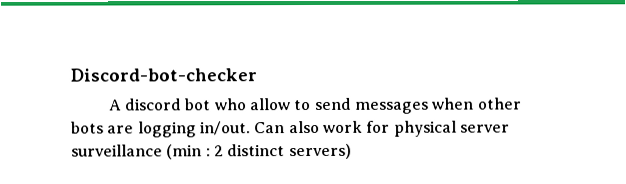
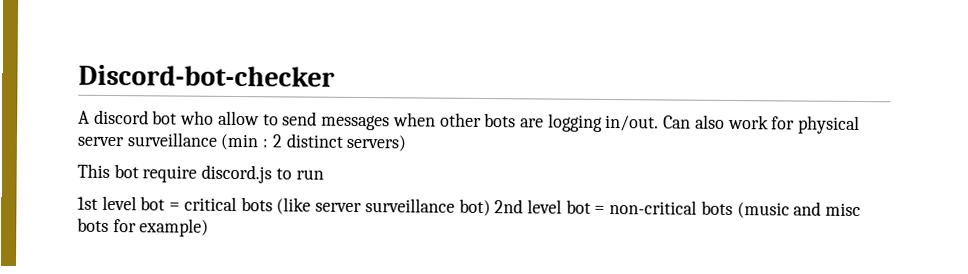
+ This bot require discord.js to run
+ 1st level bot = critical bots (like server surveillance bot) 2nd level bot = non-critical bots (music and misc bots for example)

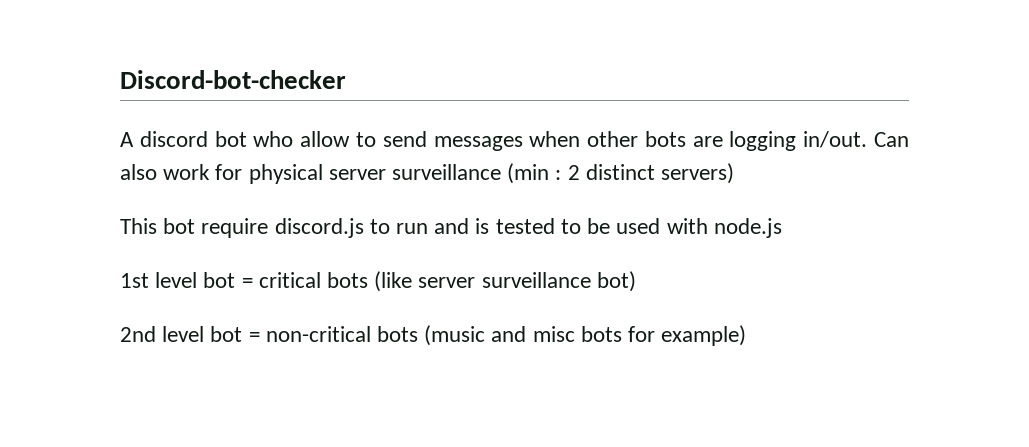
- This bot require discord.js to run
+ This bot require discord.js to run and is tested to be used with node.js
- 1st level bot = critical bots (like server surveillance bot) 2nd level bot = non-critical bots (music and misc bots for example)
+ 1st level bot = critical bots (like server surveillance bot)
+ 2nd level bot = non-critical bots (music and misc bots for example)

